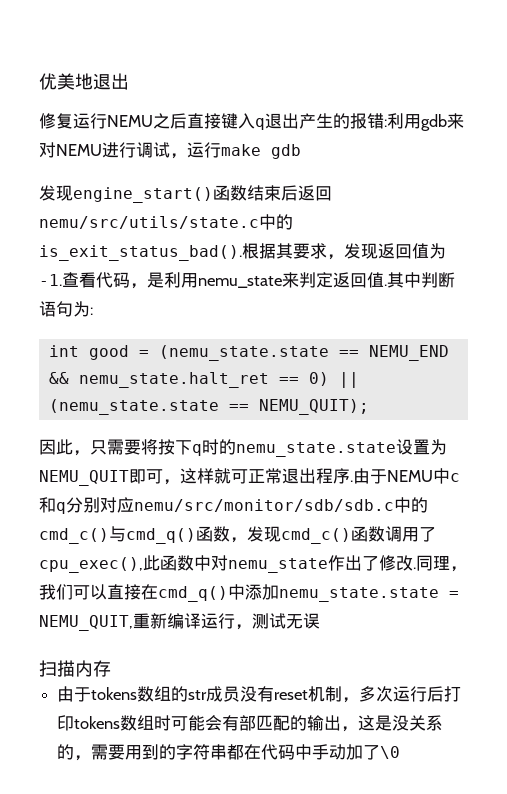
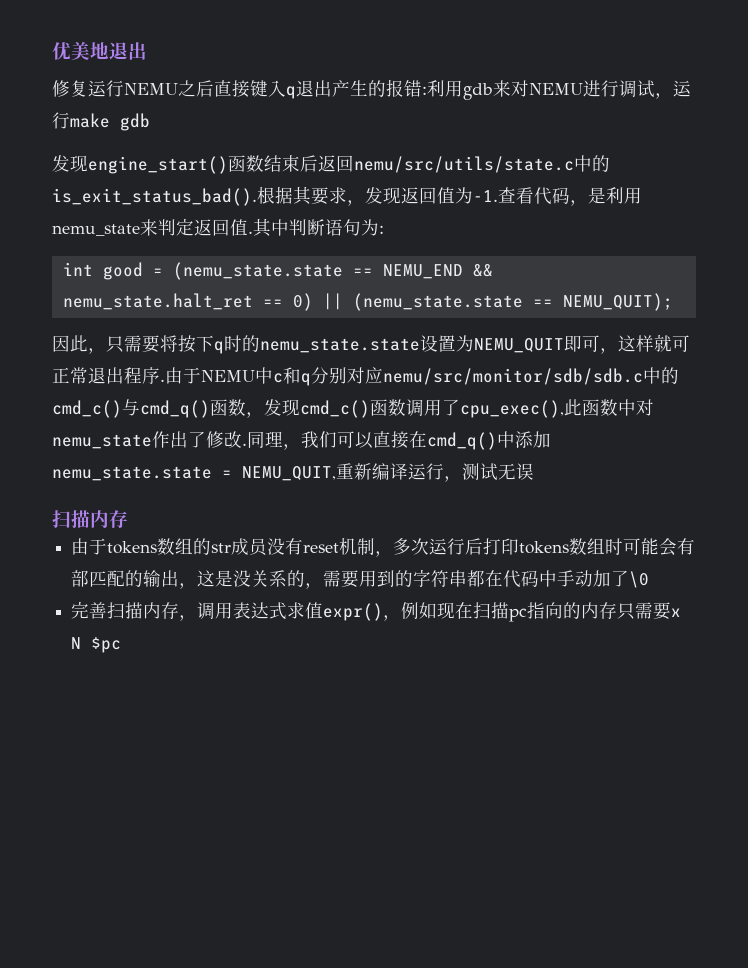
+ 完善扫描内存，调用表达式求值expr()，例如现在扫描pc指向的内存只需要x N $pc

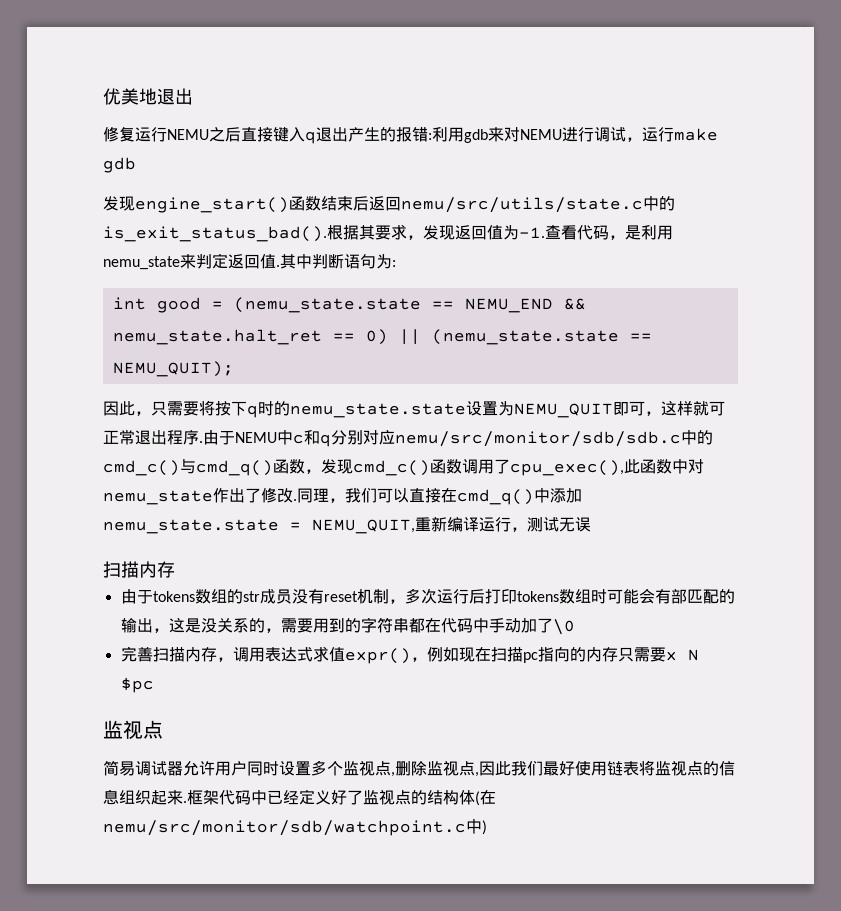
  完善扫描内存，调用表达式求值expr()，例如现在扫描pc指向的内存只需要x N $pc
+ 监视点
+ 简易调试器允许用户同时设置多个监视点,删除监视点,因此我们最好使用链表将监视点的信息组织起来.框架代码中已经定义好了监视点的结构体(在nemu/src/monitor/sdb/watchpoint.c中)

